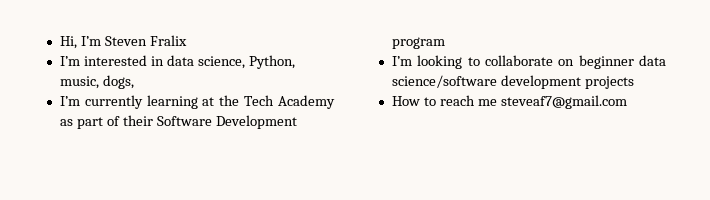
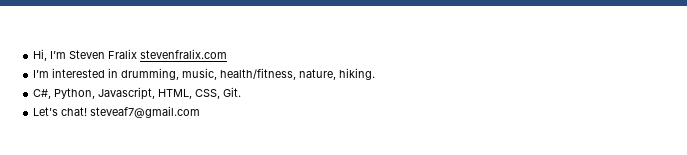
- Hi, I’m Steven Fralix
+ Hi, I’m Steven Fralix stevenfralix.com
- I’m interested in data science, Python, music, dogs,
- I’m currently learning at the Tech Academy as part of their Software Development program
- I’m looking to collaborate on beginner data science/software development projects
- How to reach me steveaf7@gmail.com
+ I’m interested in drumming, music, health/fitness, nature, hiking.
+ C#, Python, Javascript, HTML, CSS, Git.
+ Let's chat! steveaf7@gmail.com

